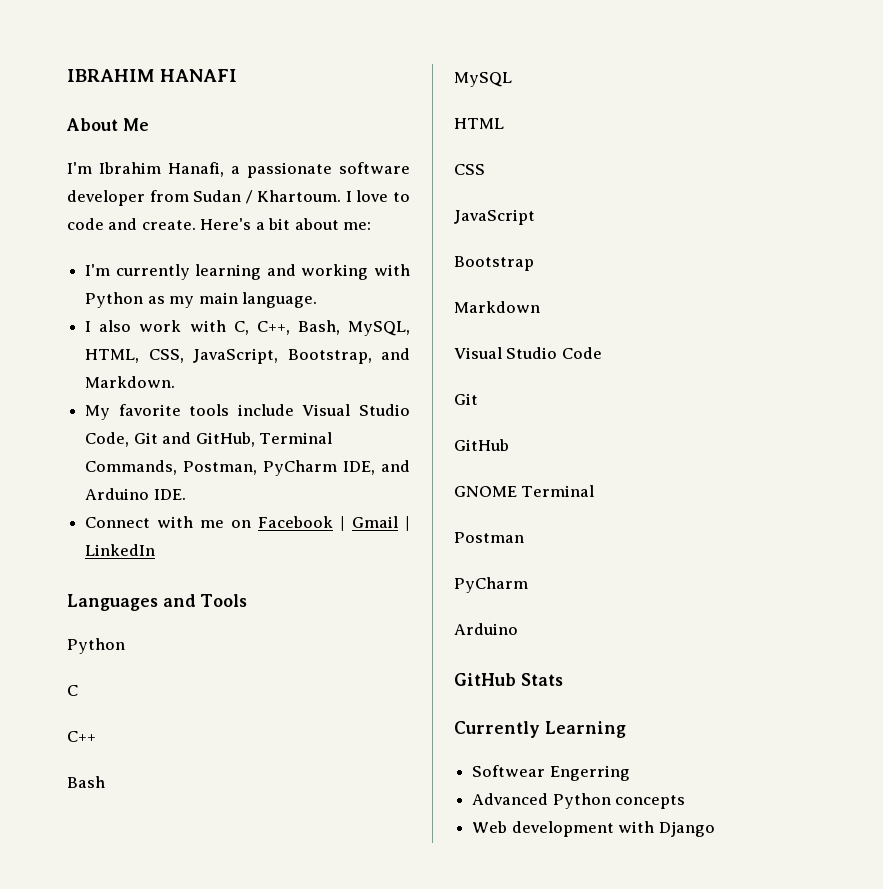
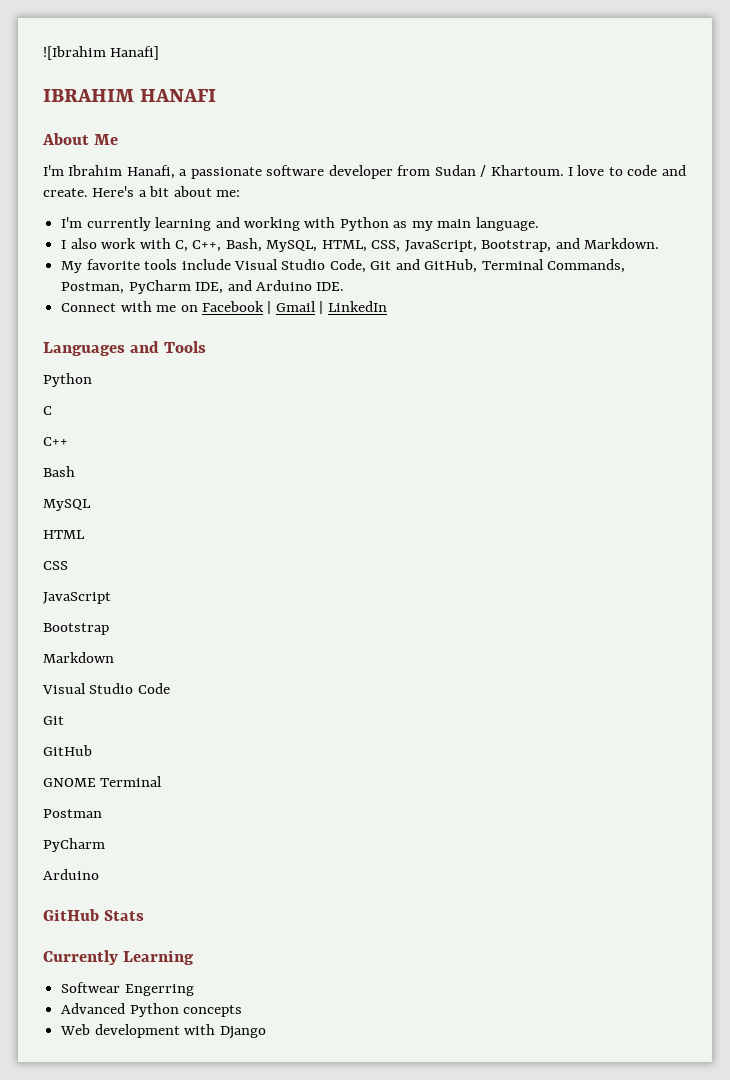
+ ![Ibrahim Hanafi]

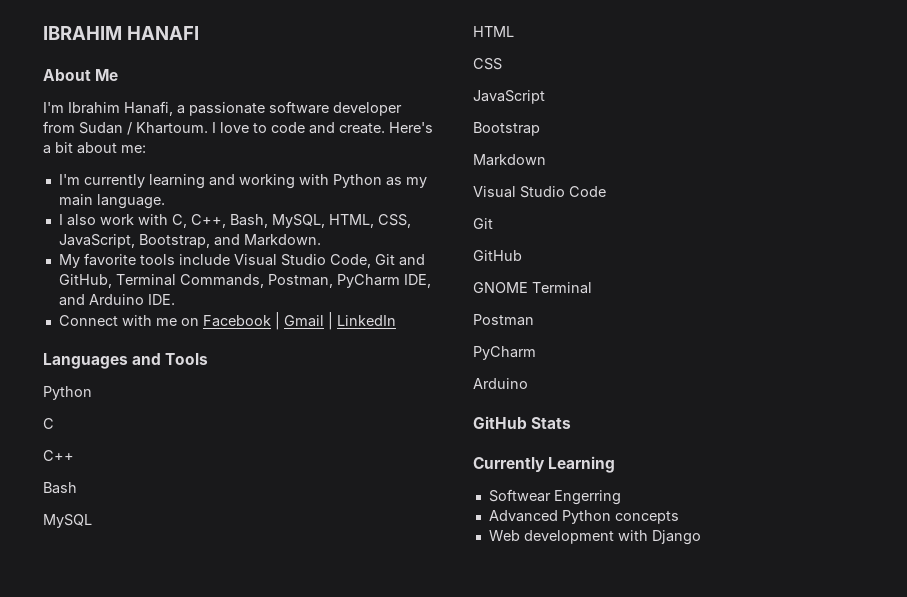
- ![Ibrahim Hanafi]

